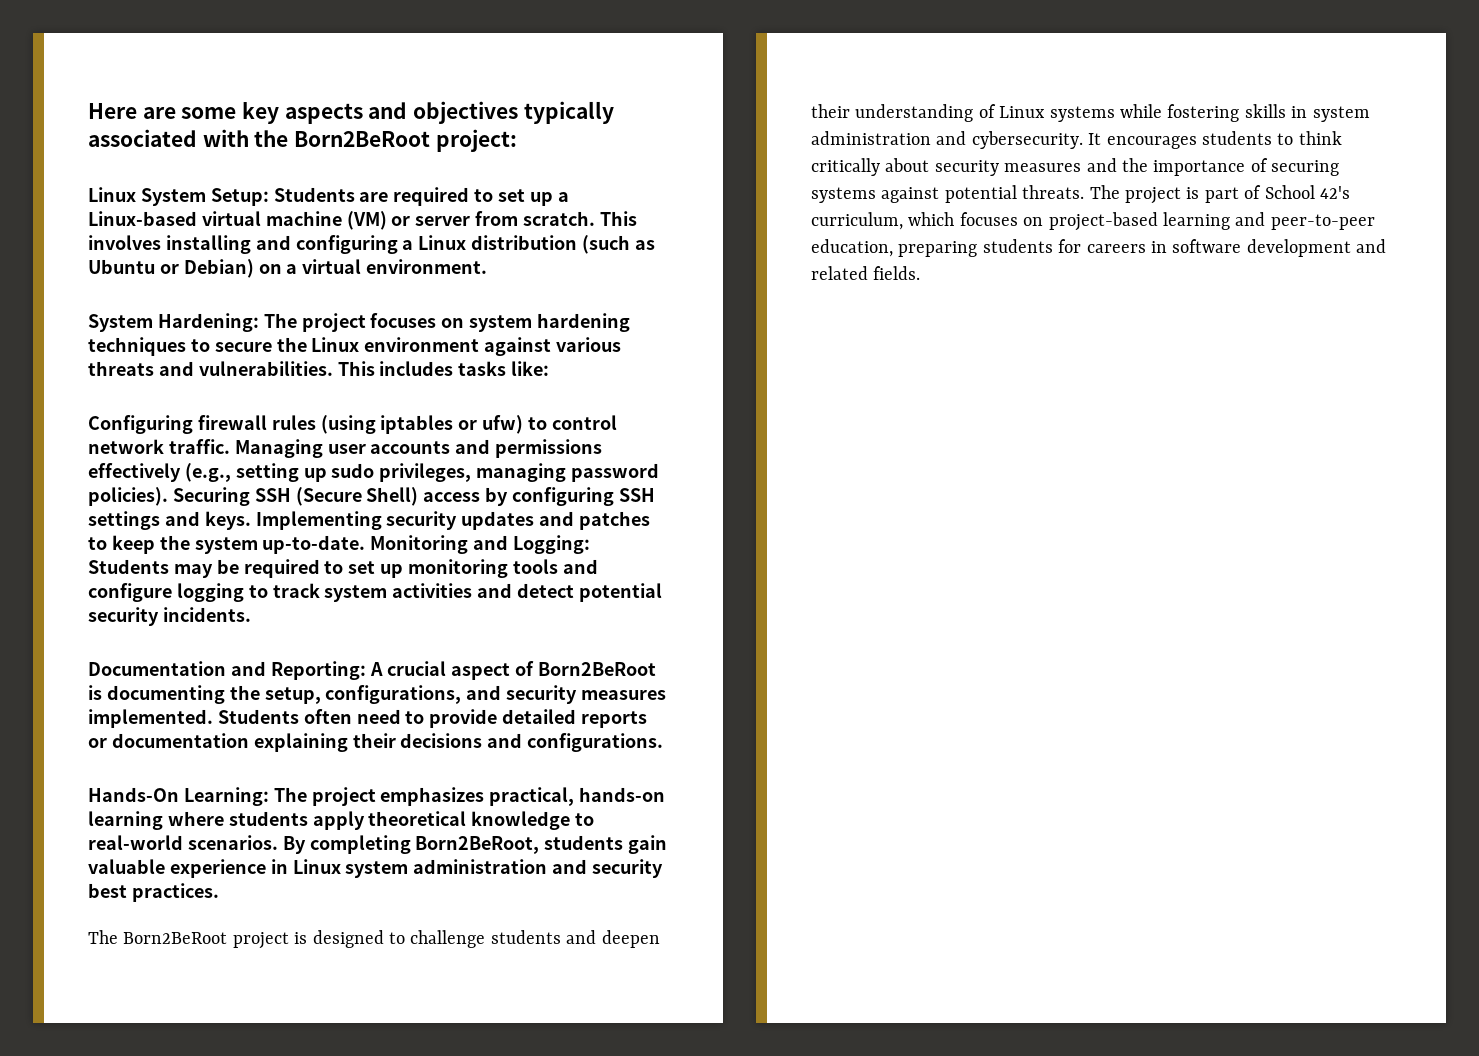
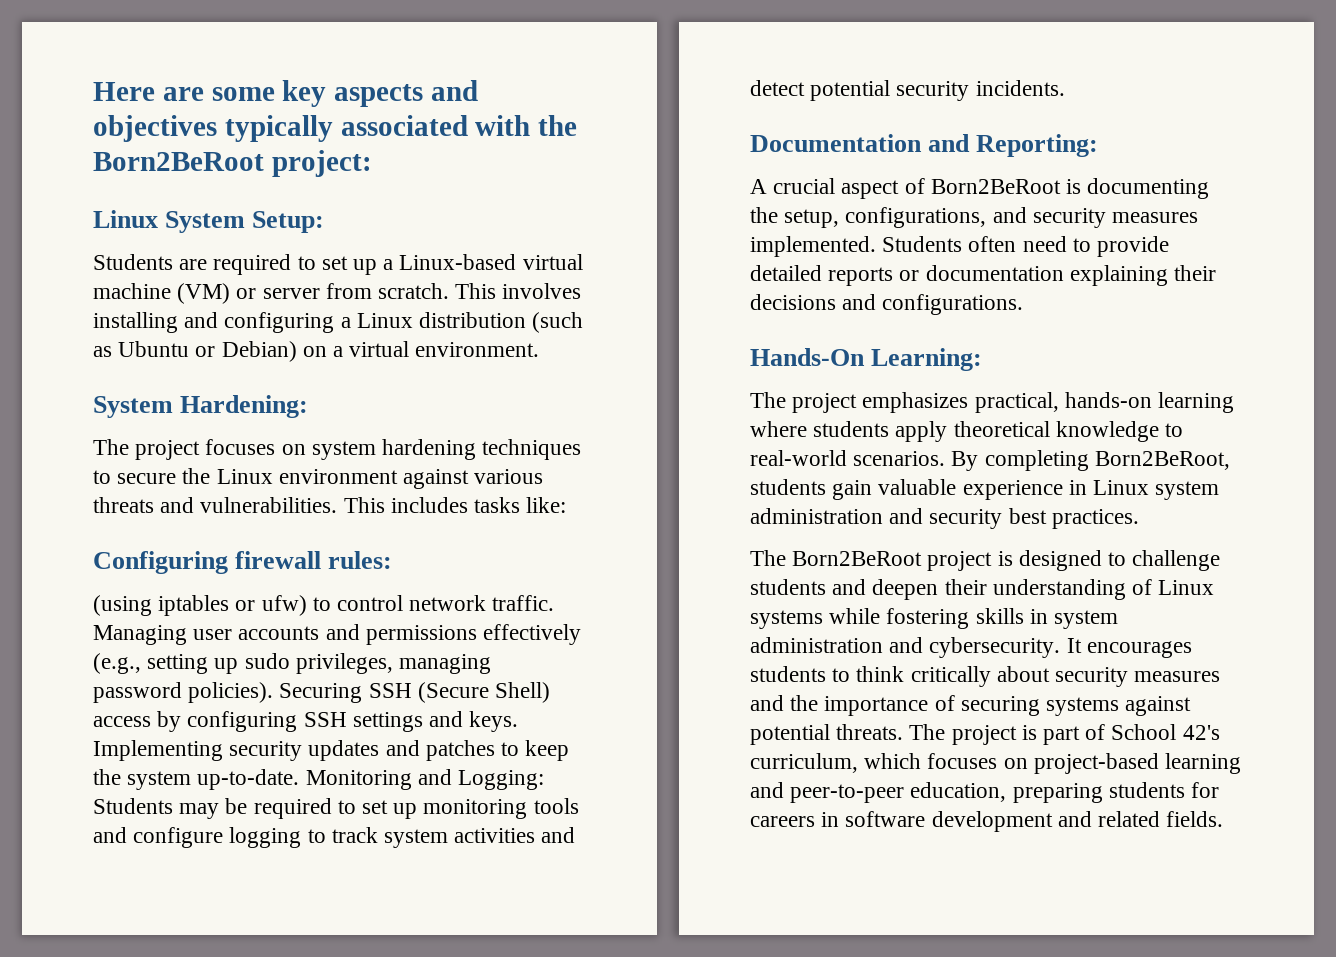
- Linux System Setup: Students are required to set up a Linux-based virtual machine (VM) or server from scratch.
+ Linux System Setup:
+ Students are required to set up a Linux-based virtual machine (VM) or server from scratch.
- System Hardening: The project focuses on system hardening techniques to secure the Linux environment against various threats and vulnerabilities.
+ System Hardening:
+ The project focuses on system hardening techniques to secure the Linux environment against various threats and vulnerabilities.
- Configuring firewall rules (using iptables or ufw) to control network traffic.
+ Configuring firewall rules:
+ (using iptables or ufw) to control network traffic.
- Documentation and Reporting: A crucial aspect of Born2BeRoot is documenting the setup, configurations, and security measures implemented.
+ Documentation and Reporting:
+ A crucial aspect of Born2BeRoot is documenting the setup, configurations, and security measures implemented.
- Hands-On Learning: The project emphasizes practical, hands-on learning where students apply theoretical knowledge to real-world scenarios.
+ Hands-On Learning:
+ The project emphasizes practical, hands-on learning where students apply theoretical knowledge to real-world scenarios.

